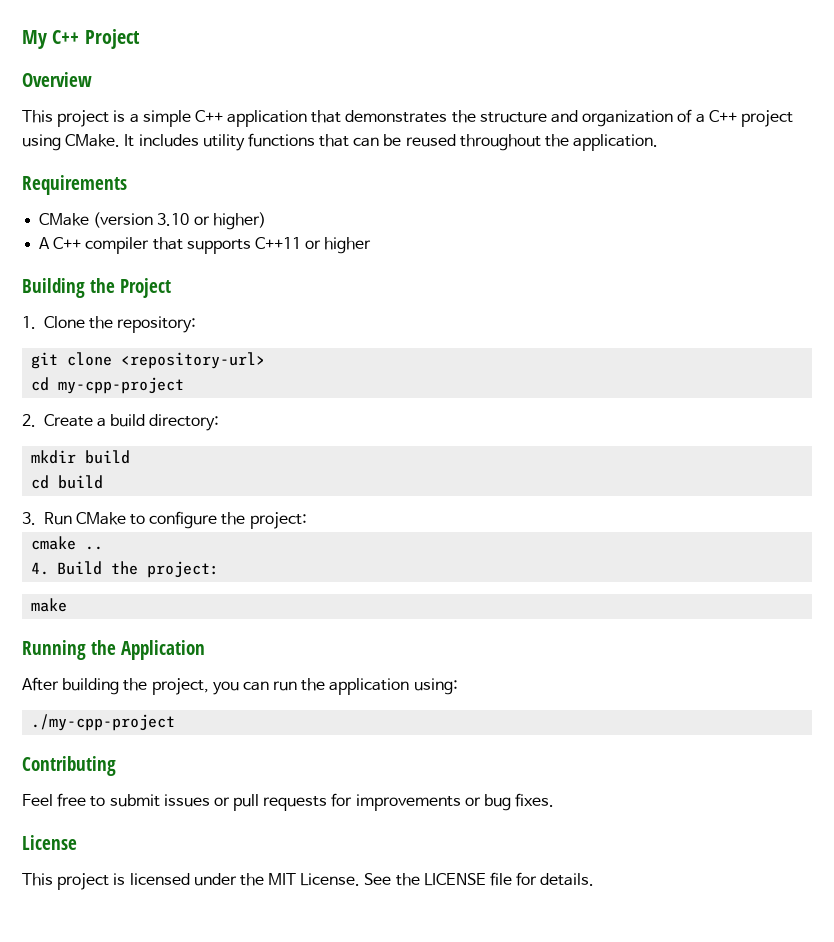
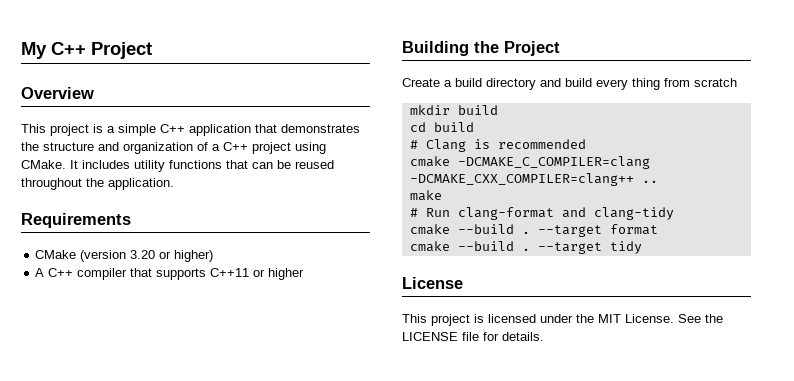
- CMake (version 3.10 or higher)
+ CMake (version 3.20 or higher)
- 1. Clone the repository:
- git clone <repository-url>
- cd my-cpp-project
- 2. Create a build directory:
+ Create a build directory and build every thing from scratch
  mkdir build
  cd build
- 3. Run CMake to configure the project:
- cmake ..
+ # Clang is recommended
+ cmake -DCMAKE_C_COMPILER=clang -DCMAKE_CXX_COMPILER=clang++ ..
- 4. Build the project:
  make
- Running the Application
- After building the project, you can run the application using:
- ./my-cpp-project
- Contributing
- Feel free to submit issues or pull requests for improvements or bug fixes.
+ # Run clang-format and clang-tidy
+ cmake --build . --target format
+ cmake --build . --target tidy

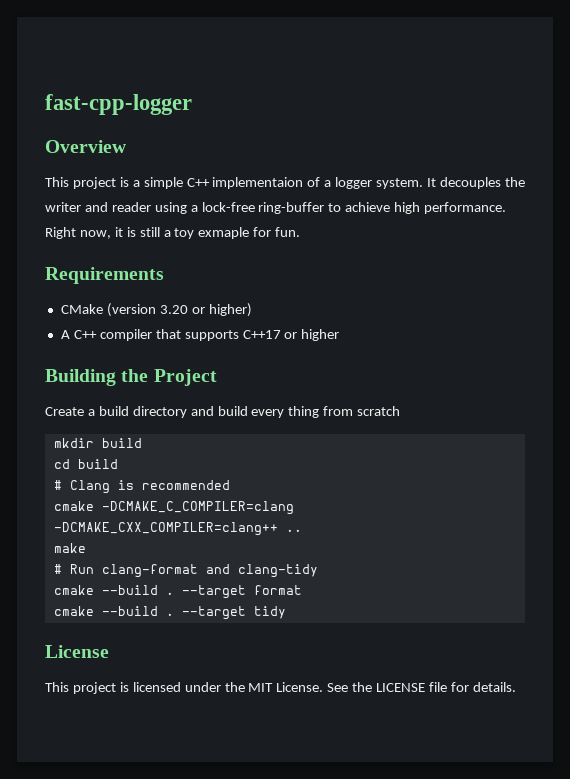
- My C++ Project
+ fast-cpp-logger
- This project is a simple C++ application that demonstrates the structure and organization of a C++ project using CMake. It includes utility functions that can be reused throughout the application.
+ This project is a simple C++ implementaion of a logger system. It decouples the writer and reader using a lock-free ring-buffer to achieve high performance. Right now, it is still a toy exmaple for fun.
- A C++ compiler that supports C++11 or higher
+ A C++ compiler that supports C++17 or higher

